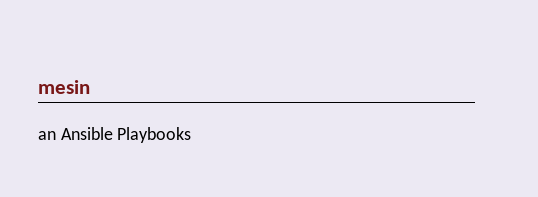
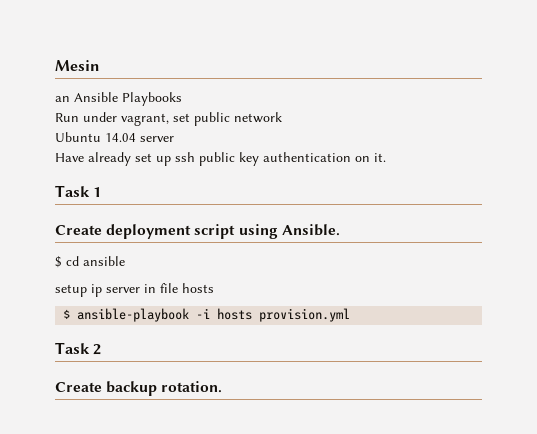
- mesin
+ Mesin
+ Run under vagrant, set public network
+ Ubuntu 14.04 server
+ Have already set up ssh public key authentication on it.
+ Task 1
+ Create deployment script using Ansible.
+ $ cd ansible
+ setup ip server in file hosts
+ $ ansible-playbook -i hosts provision.yml
+ Task 2
+ Create backup rotation.

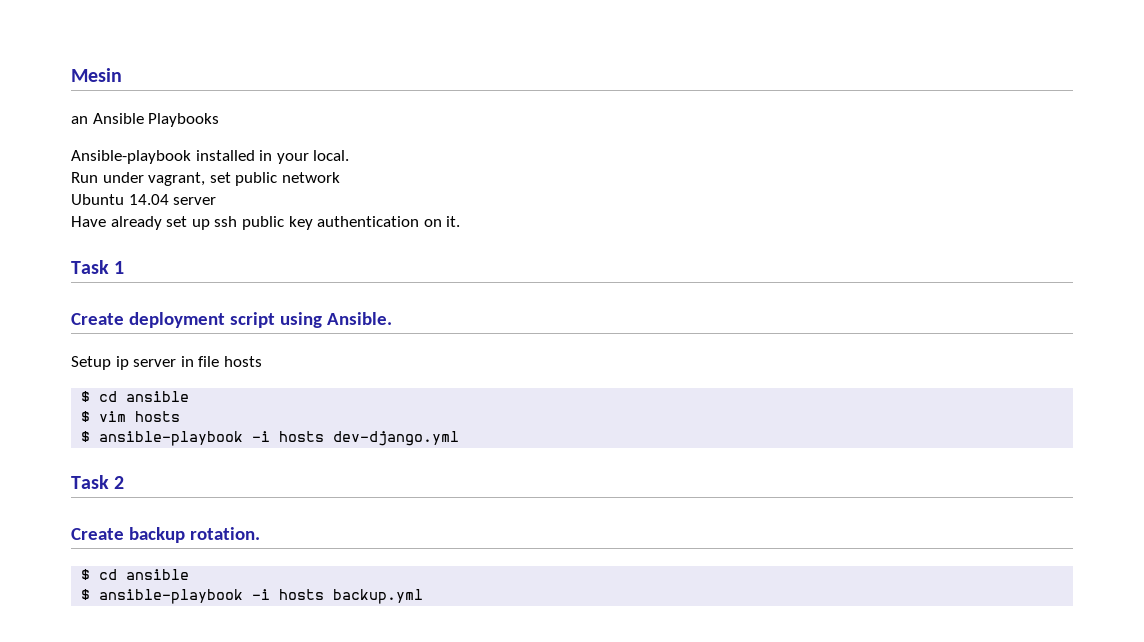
+ Ansible-playbook installed in your local.
+ Setup ip server in file hosts
  $ cd ansible
- setup ip server in file hosts
- $ ansible-playbook -i hosts provision.yml
+ $ vim hosts
+ $ ansible-playbook -i hosts dev-django.yml
  Create backup rotation.
+ $ cd ansible
+ $ ansible-playbook -i hosts backup.yml

